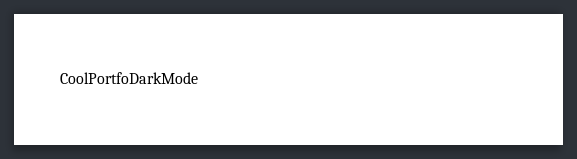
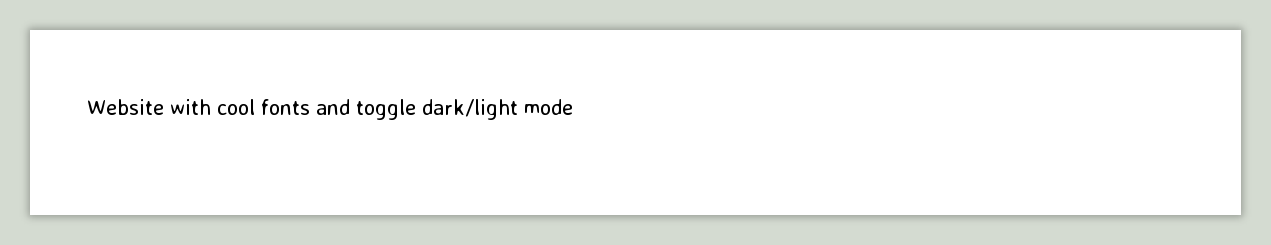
- CoolPortfoDarkMode
+ Website with cool fonts and toggle dark/light mode

